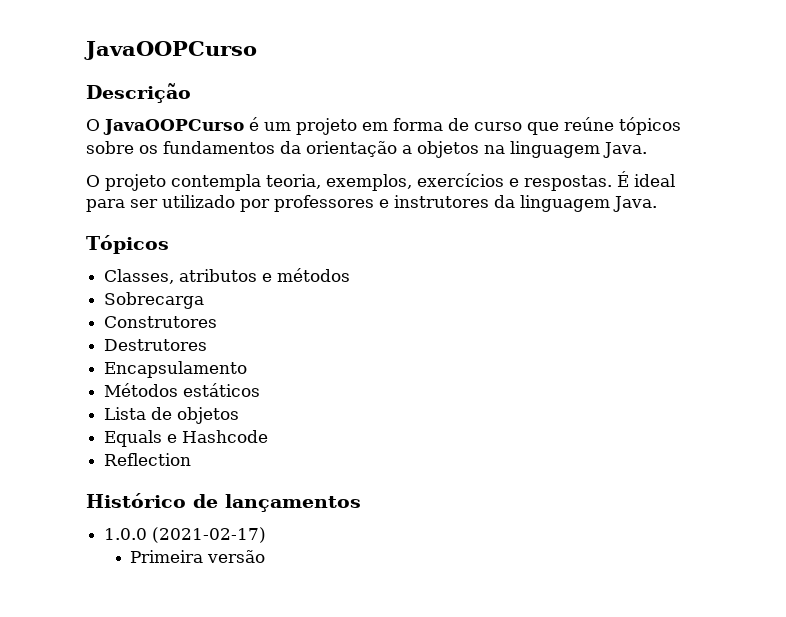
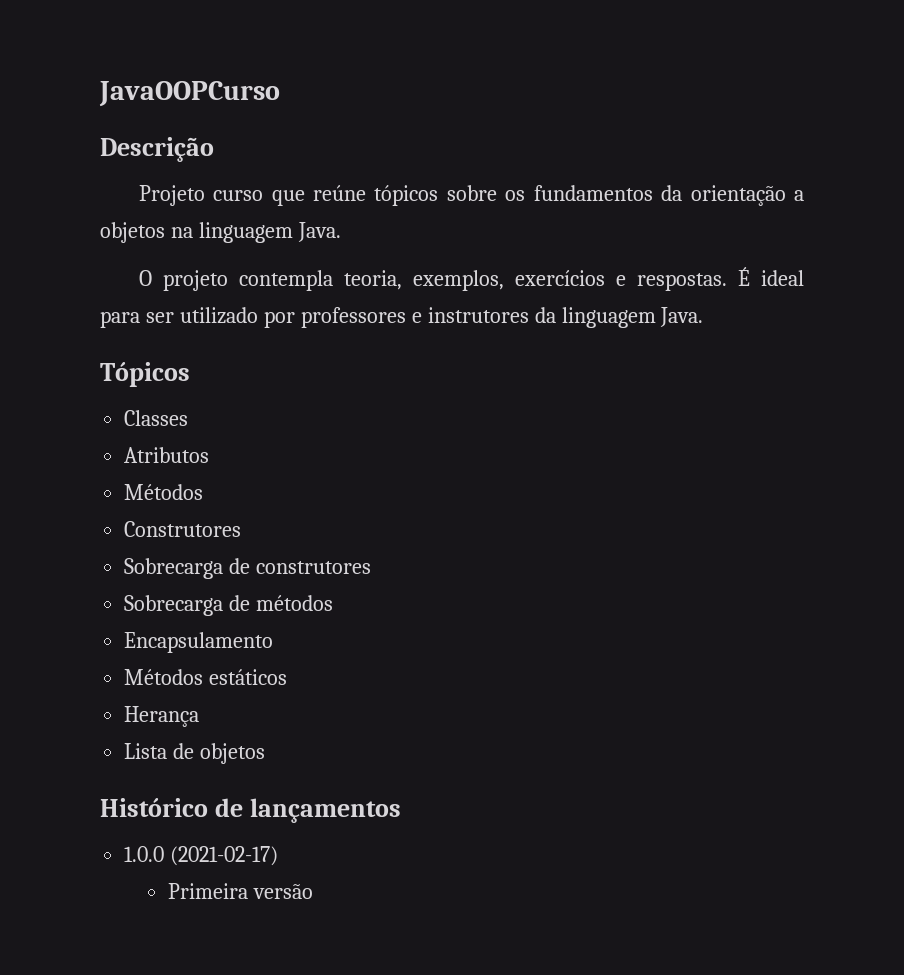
- O JavaOOPCurso é um projeto em forma de curso que reúne tópicos sobre os fundamentos da orientação a objetos na linguagem Java.
+ Projeto curso que reúne tópicos sobre os fundamentos da orientação a objetos na linguagem Java.
- Classes, atributos e métodos
- Sobrecarga
+ Classes
+ Atributos
+ Métodos
  Construtores
- Destrutores
+ Sobrecarga de construtores
+ Sobrecarga de métodos
+ Herança
- Equals e Hashcode
- Reflection

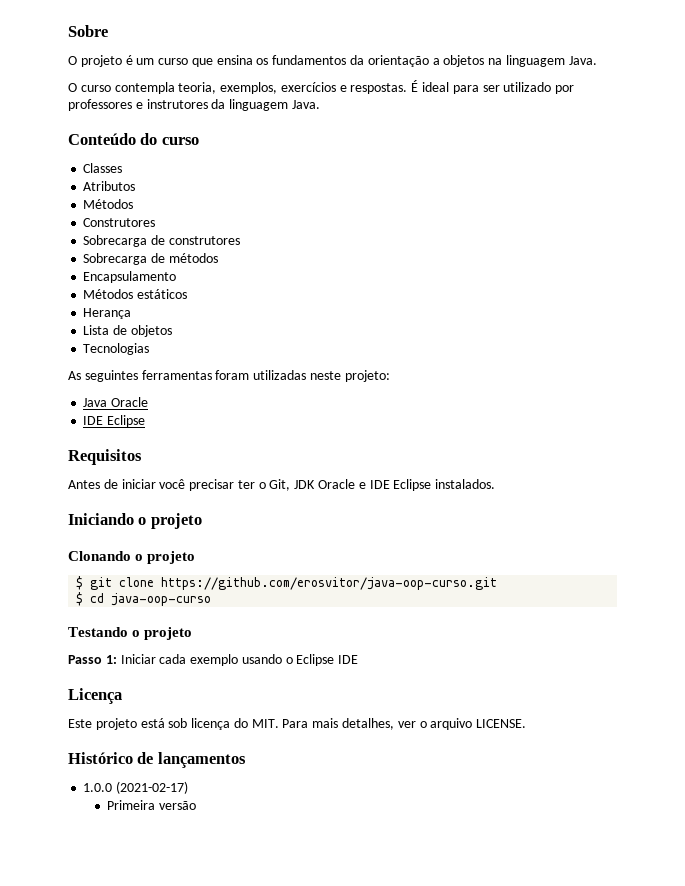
- JavaOOPCurso
- Descrição
- Projeto curso que reúne tópicos sobre os fundamentos da orientação a objetos na linguagem Java.
+ Sobre
+ O projeto é um curso que ensina os fundamentos da orientação a objetos na linguagem Java.
- O projeto contempla teoria, exemplos, exercícios e respostas.
+ O curso contempla teoria, exemplos, exercícios e respostas.
- Tópicos
+ Conteúdo do curso
+ Tecnologias
+ As seguintes ferramentas foram utilizadas neste projeto:
+ Java Oracle
+ IDE Eclipse
+ Requisitos
+ Antes de iniciar você precisar ter o Git, JDK Oracle e IDE Eclipse instalados.
+ Iniciando o projeto
+ Clonando o projeto
+ $ git clone https://github.com/erosvitor/java-oop-curso.git
+ $ cd java-oop-curso
+ Testando o projeto
+ Passo 1: Iniciar cada exemplo usando o Eclipse IDE
+ Licença
+ Este projeto está sob licença do MIT. Para mais detalhes, ver o arquivo LICENSE.

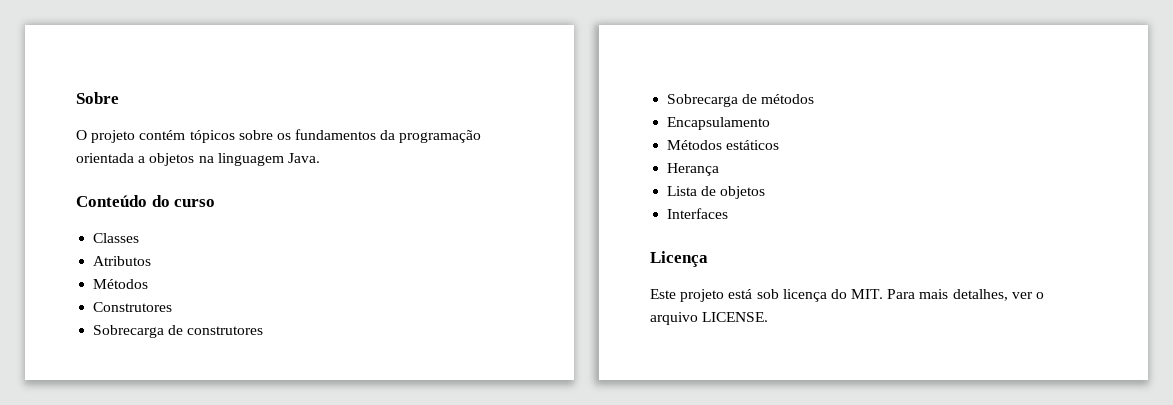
- O projeto é um curso que ensina os fundamentos da orientação a objetos na linguagem Java.
+ O projeto contém tópicos sobre os fundamentos da programação orientada a objetos na linguagem Java.
- O curso contempla teoria, exemplos, exercícios e respostas. É ideal para ser utilizado por professores e instrutores da linguagem Java.
- Tecnologias
- As seguintes ferramentas foram utilizadas neste projeto:
- Java Oracle
- IDE Eclipse
- Requisitos
- Antes de iniciar você precisar ter o Git, JDK Oracle e IDE Eclipse instalados.
- Iniciando o projeto
- Clonando o projeto
- $ git clone https://github.com/erosvitor/java-oop-curso.git
- $ cd java-oop-curso
- Testando o projeto
- Passo 1: Iniciar cada exemplo usando o Eclipse IDE
+ Interfaces
- Histórico de lançamentos
- 1.0.0 (2021-02-17)
- Primeira versão

